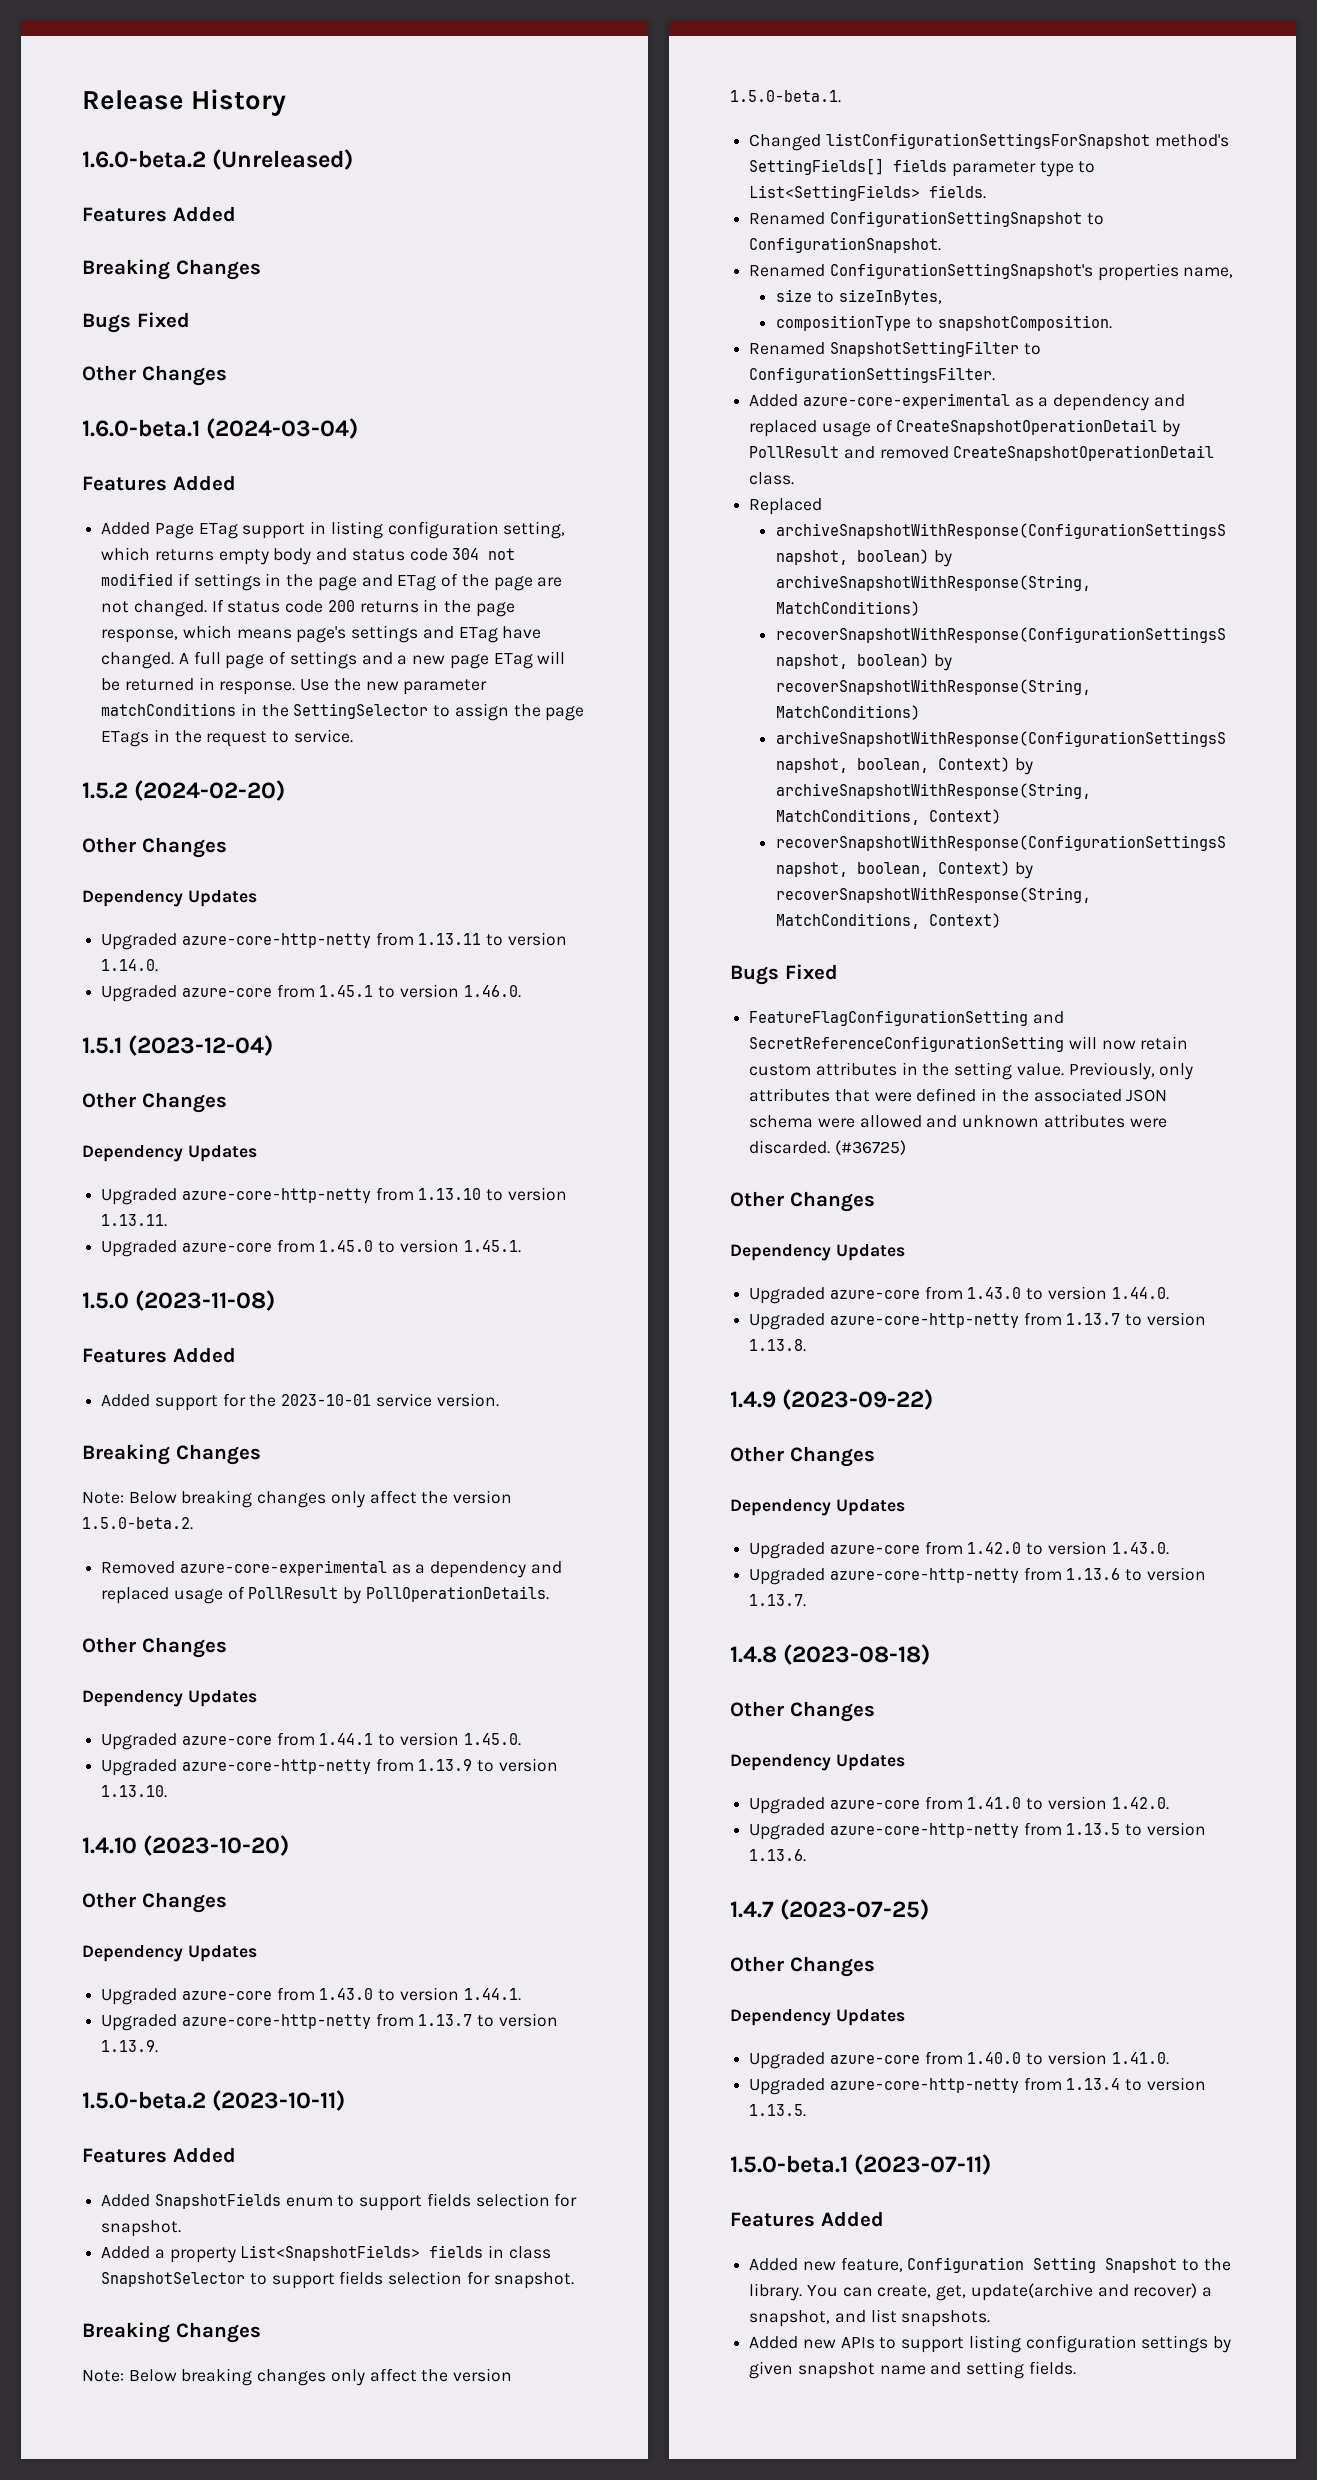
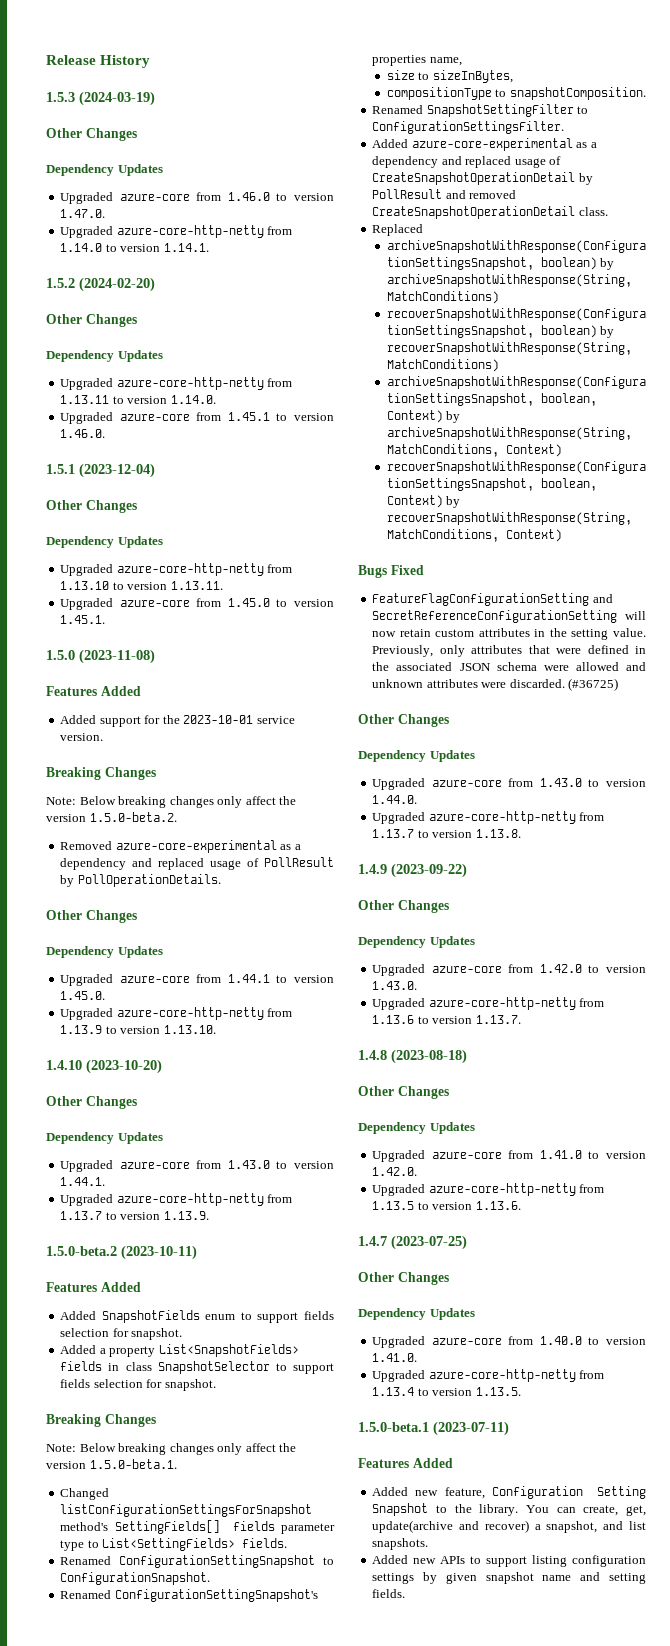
- 1.6.0-beta.2 (Unreleased)
- Features Added
- Breaking Changes
- Bugs Fixed
+ 1.5.3 (2024-03-19)
  Other Changes
- 1.6.0-beta.1 (2024-03-04)
- Features Added
- Added Page ETag support in listing configuration setting, which returns empty body and status code 304 not modified if settings in the page and ETag of the page are not changed. If status code 200 returns in the page response, which means page's settings and ETag have changed. A full page of settings and a new page ETag will be returned in response. Use the new parameter matchConditions in the SettingSelector to assign the page ETags in the request to service.
+ Dependency Updates
+ Upgraded azure-core from 1.46.0 to version 1.47.0.
+ Upgraded azure-core-http-netty from 1.14.0 to version 1.14.1.

